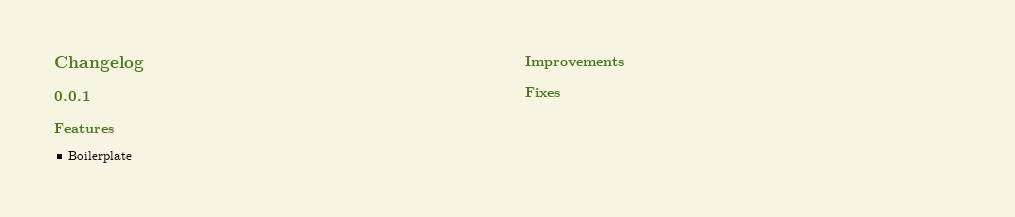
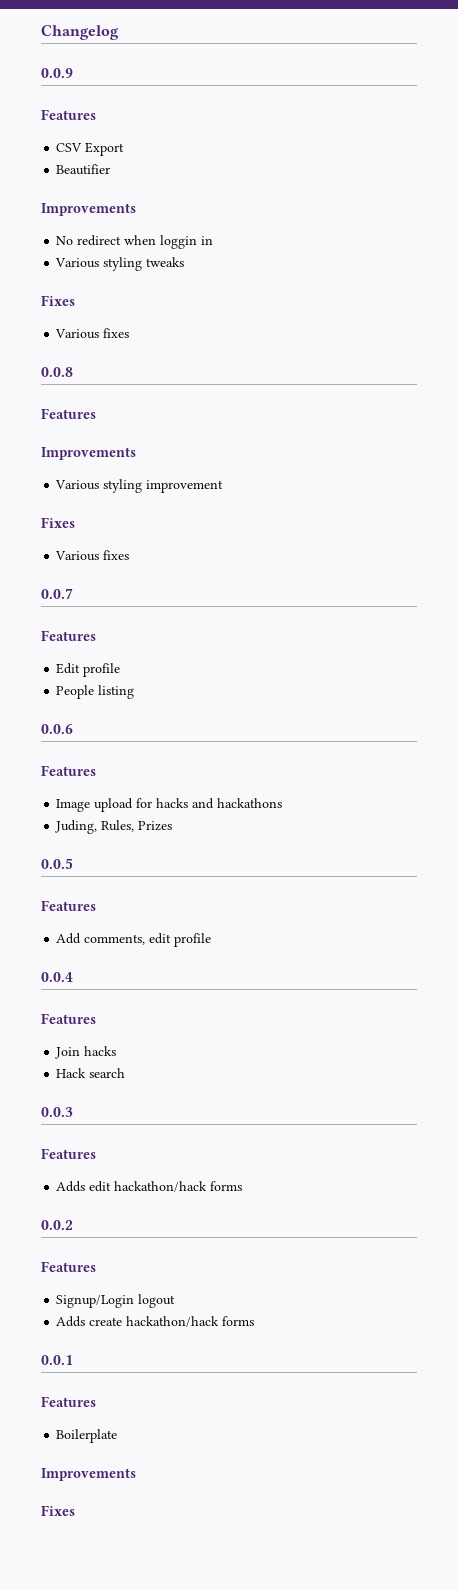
+ 0.0.9
+ Features
+ CSV Export
+ Beautifier
+ Improvements
+ No redirect when loggin in
+ Various styling tweaks
+ Fixes
+ Various fixes
+ 0.0.8
+ Features
+ Improvements
+ Various styling improvement
+ Fixes
+ Various fixes
+ 0.0.7
+ Features
+ Edit profile
+ People listing
+ 0.0.6
+ Features
+ Image upload for hacks and hackathons
+ Juding, Rules, Prizes
+ 0.0.5
+ Features
+ Add comments, edit profile
+ 0.0.4
+ Features
+ Join hacks
+ Hack search
+ 0.0.3
+ Features
+ Adds edit hackathon/hack forms
+ 0.0.2
+ Features
+ Signup/Login logout
+ Adds create hackathon/hack forms

